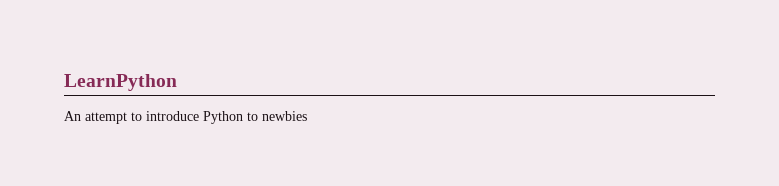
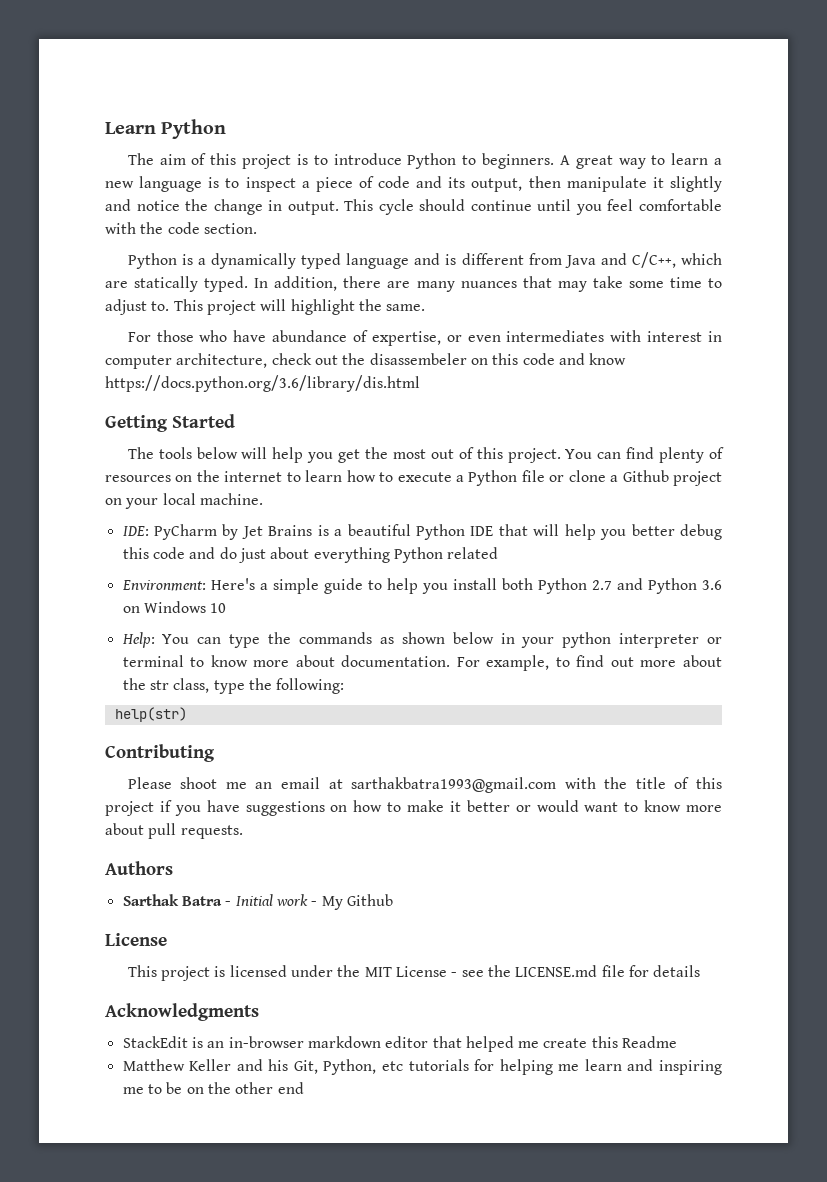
- LearnPython
- An attempt to introduce Python to newbies
+ Learn Python
+ The aim of this project is to introduce Python to beginners. A great way to learn a new language is to inspect a piece of code and its output, then manipulate it slightly and notice the change in output. This cycle should continue until you feel comfortable with the code section.
+ Python is a dynamically typed language and is different from Java and C/C++, which are statically typed. In addition, there are many nuances that may take some time to adjust to. This project will highlight the same.
+ For those who have abundance of expertise, or even intermediates with interest in computer architecture, check out the disassembeler on this code and know https://docs.python.org/3.6/library/dis.html
+ Getting Started
+ The tools below will help you get the most out of this project. You can find plenty of resources on the internet to learn how to execute a Python file or clone a Github project on your local machine.
+ IDE: PyCharm by Jet Brains is a beautiful Python IDE that will help you better debug this code and do just about everything Python related
+ Environment: Here's a simple guide to help you install both Python 2.7 and Python 3.6 on Windows 10
+ Help: You can type the commands as shown below in your python interpreter or terminal to know more about documentation. For example, to find out more about the str class, type the following:
+ help(str)
+ Contributing
+ Please shoot me an email at sarthakbatra1993@gmail.com with the title of this project if you have suggestions on how to make it better or would want to know more about pull requests.
+ Authors
+ Sarthak Batra - Initial work - My Github
+ License
+ This project is licensed under the MIT License - see the LICENSE.md file for details
+ Acknowledgments
+ StackEdit is an in-browser markdown editor that helped me create this Readme
+ Matthew Keller and his Git, Python, etc tutorials for helping me learn and inspiring me to be on the other end

